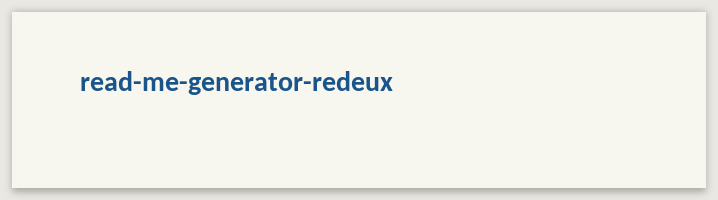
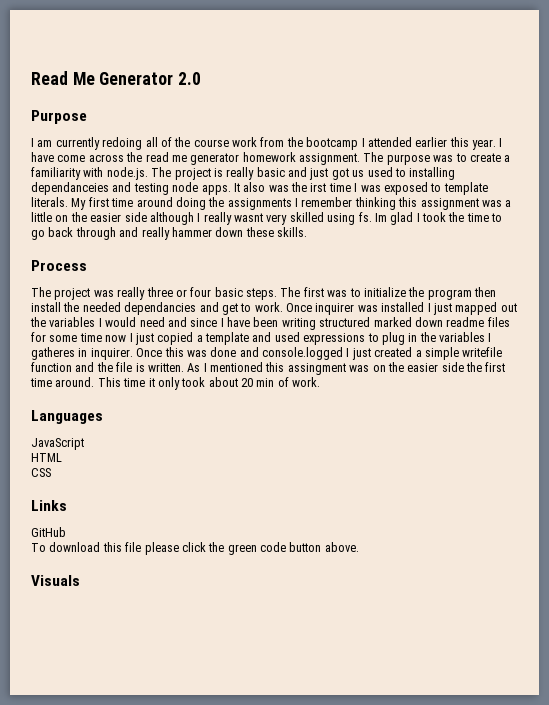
- read-me-generator-redeux
+ Read Me Generator 2.0
+ Purpose
+ I am currently redoing all of the course work from the bootcamp I attended earlier this year. I have come across the read me generator homework assignment. The purpose was to create a familiarity with node.js. The project is really basic and just got us used to installing dependanceies and testing node apps. It also was the irst time I was exposed to template literals. My first time around doing the assignments I remember thinking this assignment was a little on the easier side although I really wasnt very skilled using fs. Im glad I took the time to go back through and really hammer down these skills.
+ Process
+ The project was really three or four basic steps. The first was to initialize the program then install the needed dependancies and get to work. Once inquirer was installed I just mapped out the variables I would need and since I have been writing structured marked down readme files for some time now I just copied a template and used expressions to plug in the variables I gatheres in inquirer. Once this was done and console.logged I just created a simple writefile function and the file is written. As I mentioned this assingment was on the easier side the first time around. This time it only took about 20 min of work.
+ Languages
+ JavaScript
+ HTML
+ CSS
+ Links
+ GitHub
+ To download this file please click the green code button above.
+ Visuals

